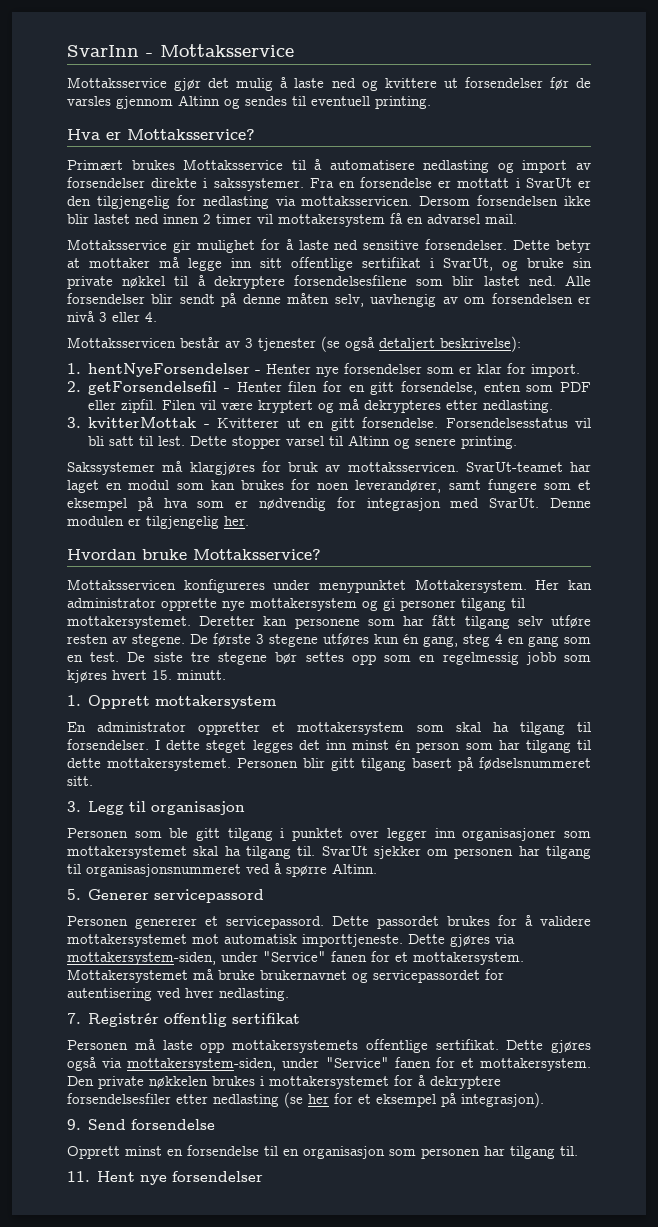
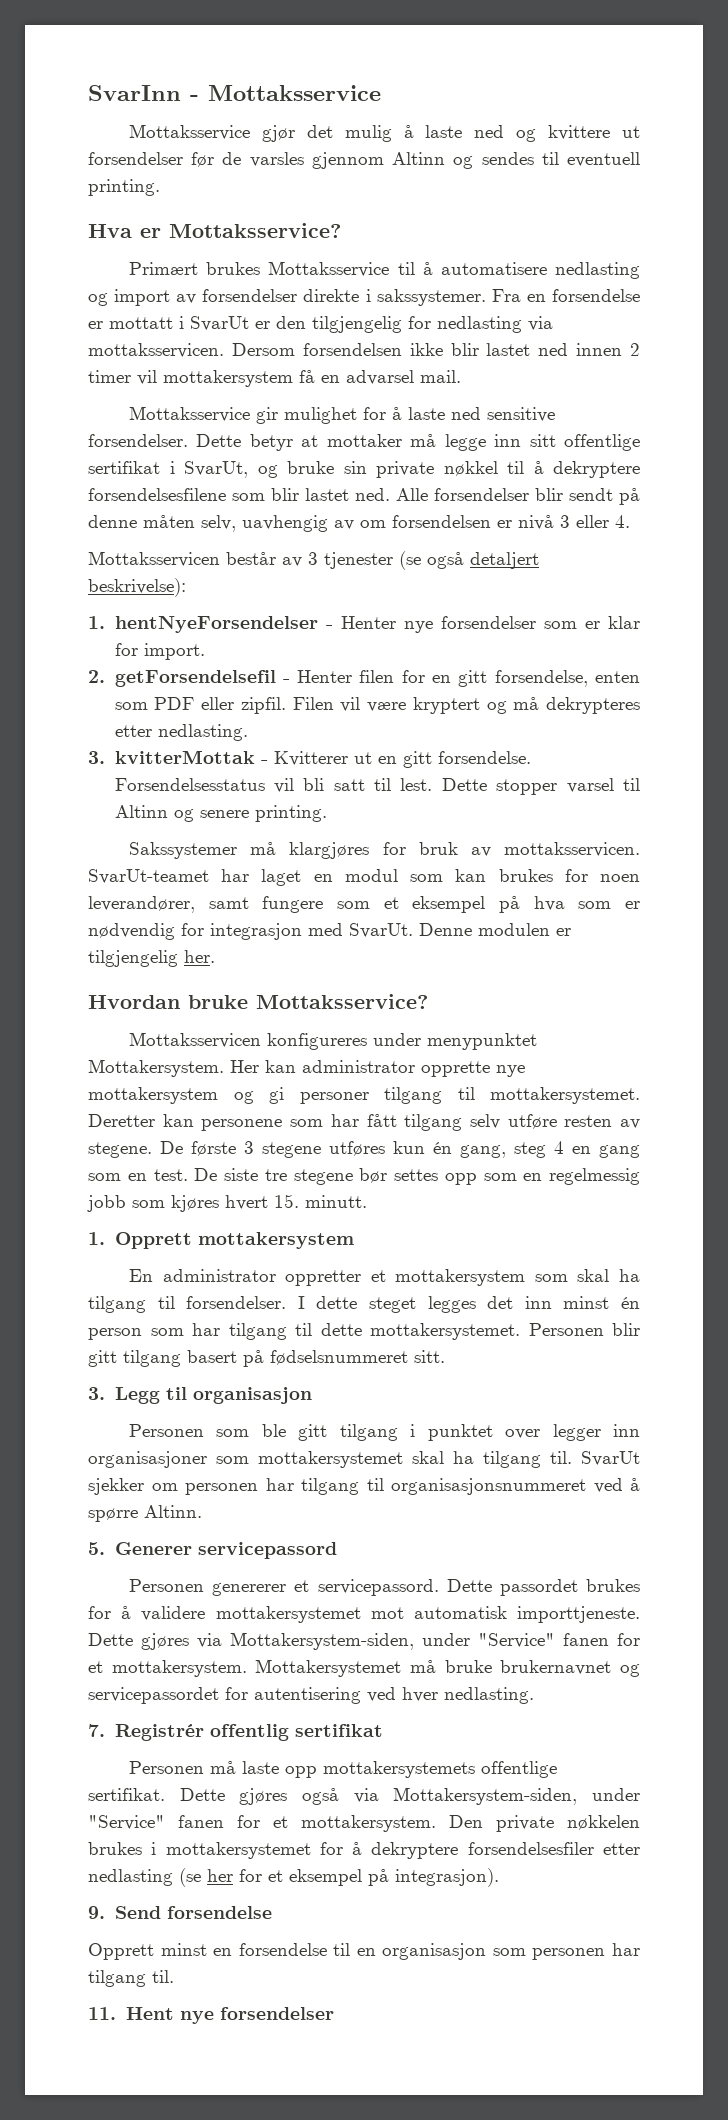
- Dette gjøres via mottakersystem-siden, under "Service" fanen for et mottakersystem.
+ Dette gjøres via Mottakersystem-siden, under "Service" fanen for et mottakersystem.
- Dette gjøres også via mottakersystem-siden, under "Service" fanen for et mottakersystem.
+ Dette gjøres også via Mottakersystem-siden, under "Service" fanen for et mottakersystem.

